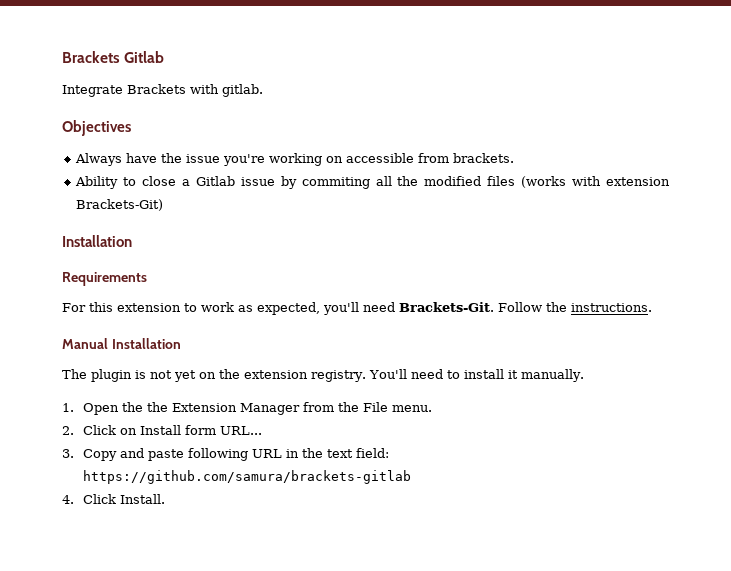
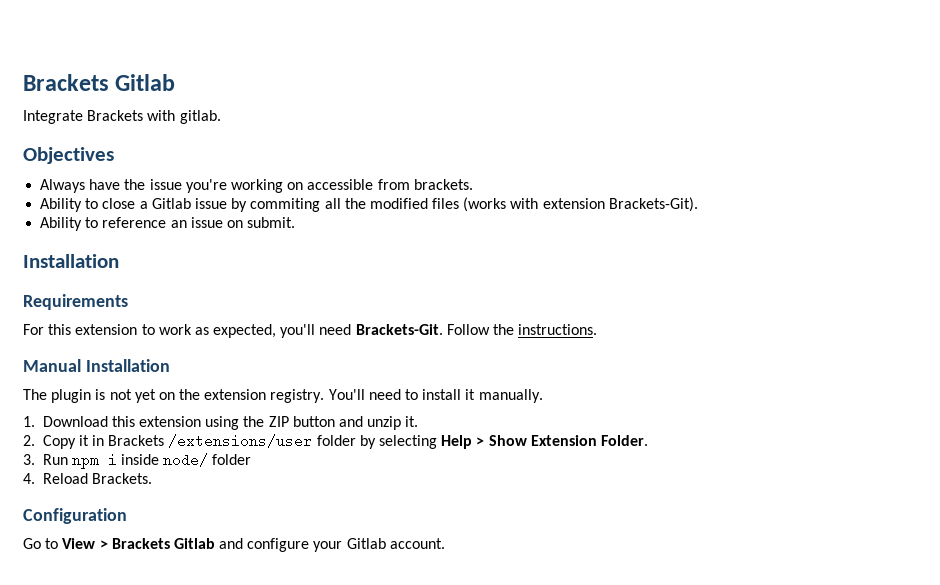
- Ability to close a Gitlab issue by commiting all the modified files (works with extension Brackets-Git)
+ Ability to close a Gitlab issue by commiting all the modified files (works with extension Brackets-Git).
+ Ability to reference an issue on submit.
- 1. Open the the Extension Manager from the File menu.
- 2. Click on Install form URL...
- 3. Copy and paste following URL in the text field: https://github.com/samura/brackets-gitlab
- 4. Click Install.
+ 1. Download this extension using the ZIP button and unzip it.
+ 2. Copy it in Brackets /extensions/user folder by selecting Help > Show Extension Folder.
+ 3. Run npm i inside node/ folder
+ 4. Reload Brackets.
+ Configuration
+ Go to View > Brackets Gitlab and configure your Gitlab account.

